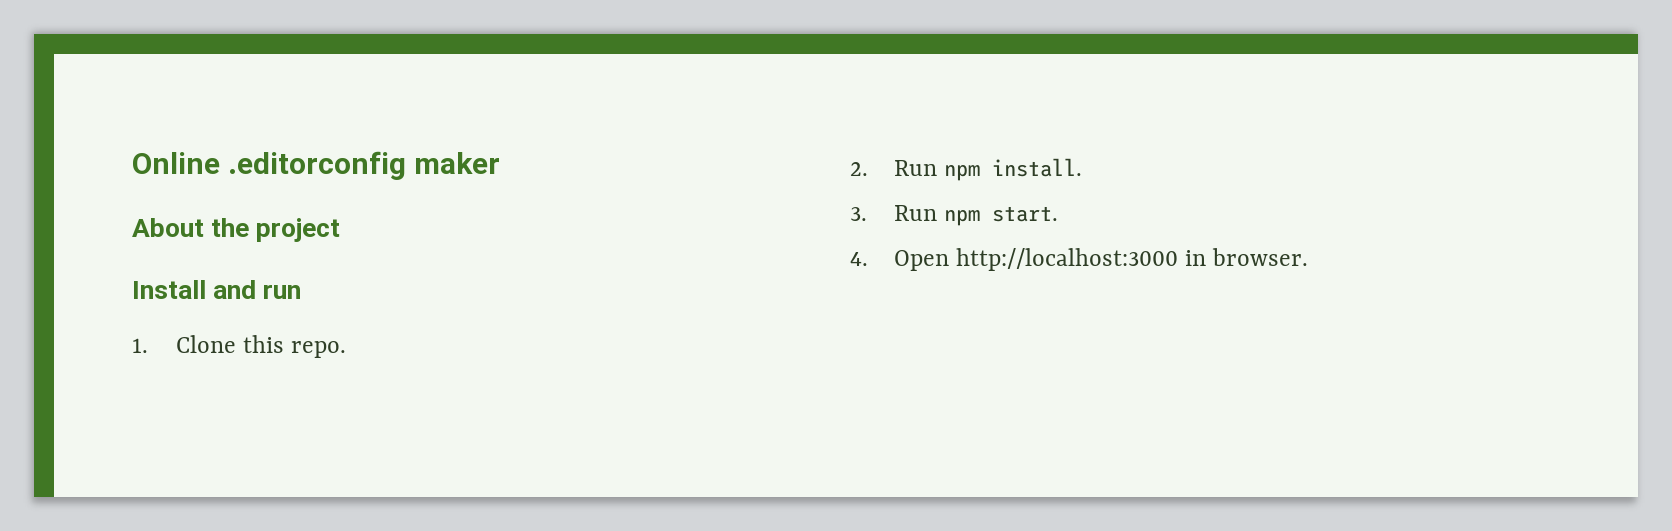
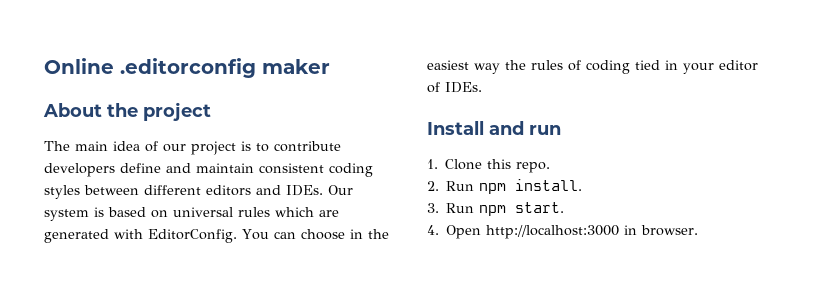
+ The main idea of our project is to contribute developers define and maintain consistent coding styles between different editors and IDEs. Our system is based on universal rules which are generated with EditorConfig. You can choose in the easiest way the rules of coding tied in your editor of IDEs.

